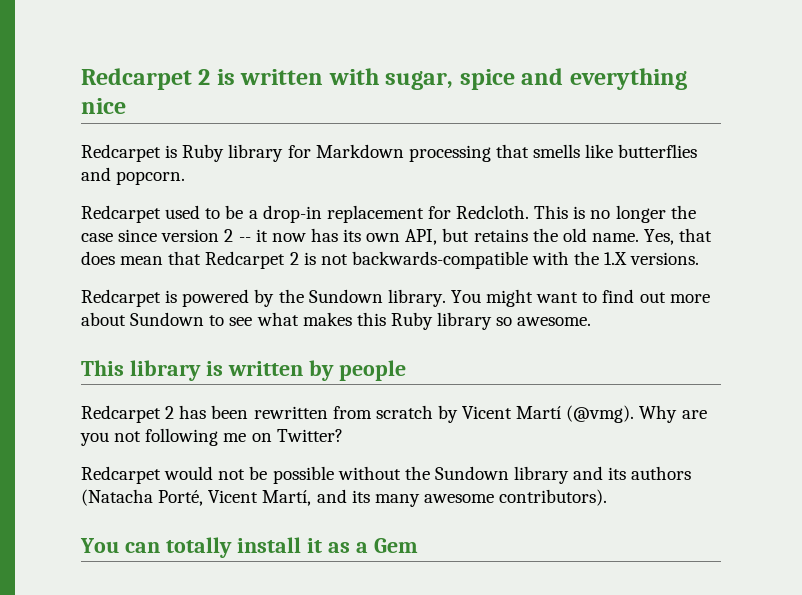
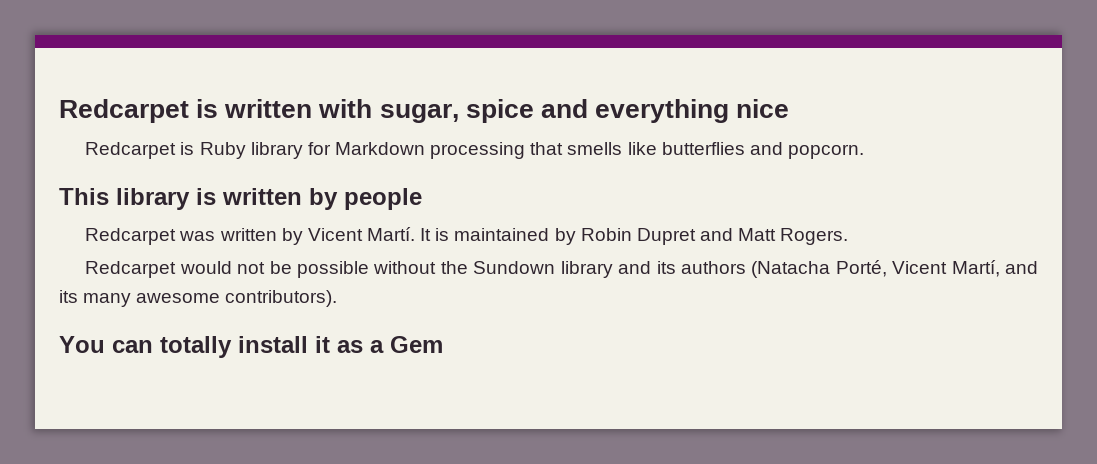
- Redcarpet 2 is written with sugar, spice and everything nice
+ Redcarpet is written with sugar, spice and everything nice
- Redcarpet used to be a drop-in replacement for Redcloth. This is no longer the case since version 2 -- it now has its own API, but retains the old name. Yes, that does mean that Redcarpet 2 is not backwards-compatible with the 1.X versions.
- Redcarpet is powered by the Sundown library. You might want to find out more about Sundown to see what makes this Ruby library so awesome.
- Redcarpet 2 has been rewritten from scratch by Vicent Martí (@vmg). Why are you not following me on Twitter?
+ Redcarpet was written by Vicent Martí. It is maintained by Robin Dupret and Matt Rogers.

